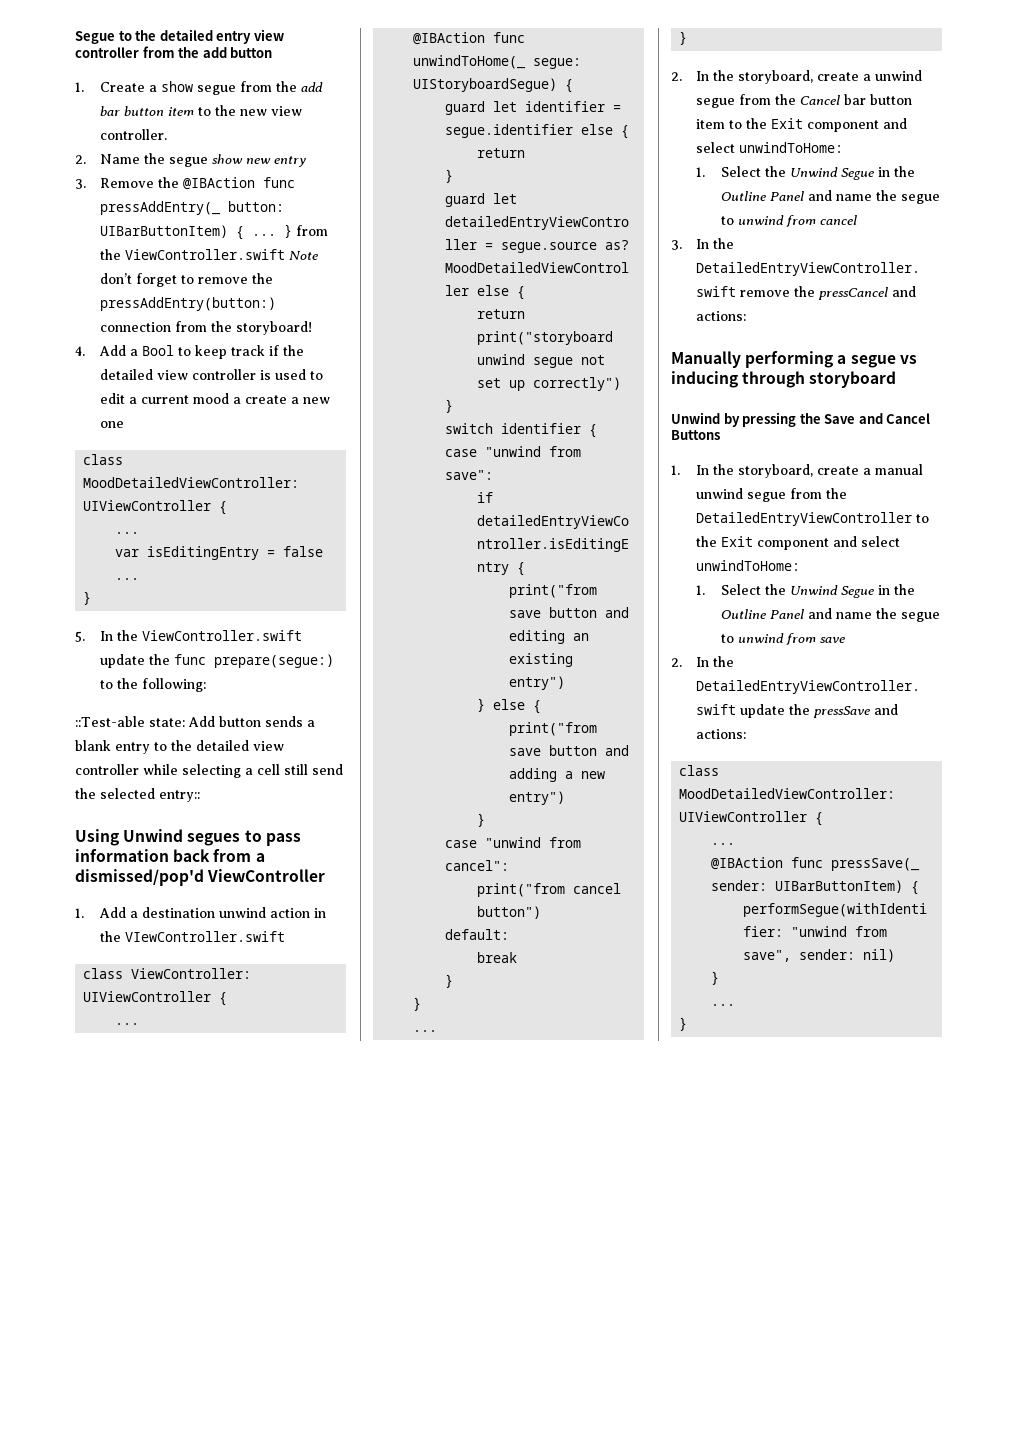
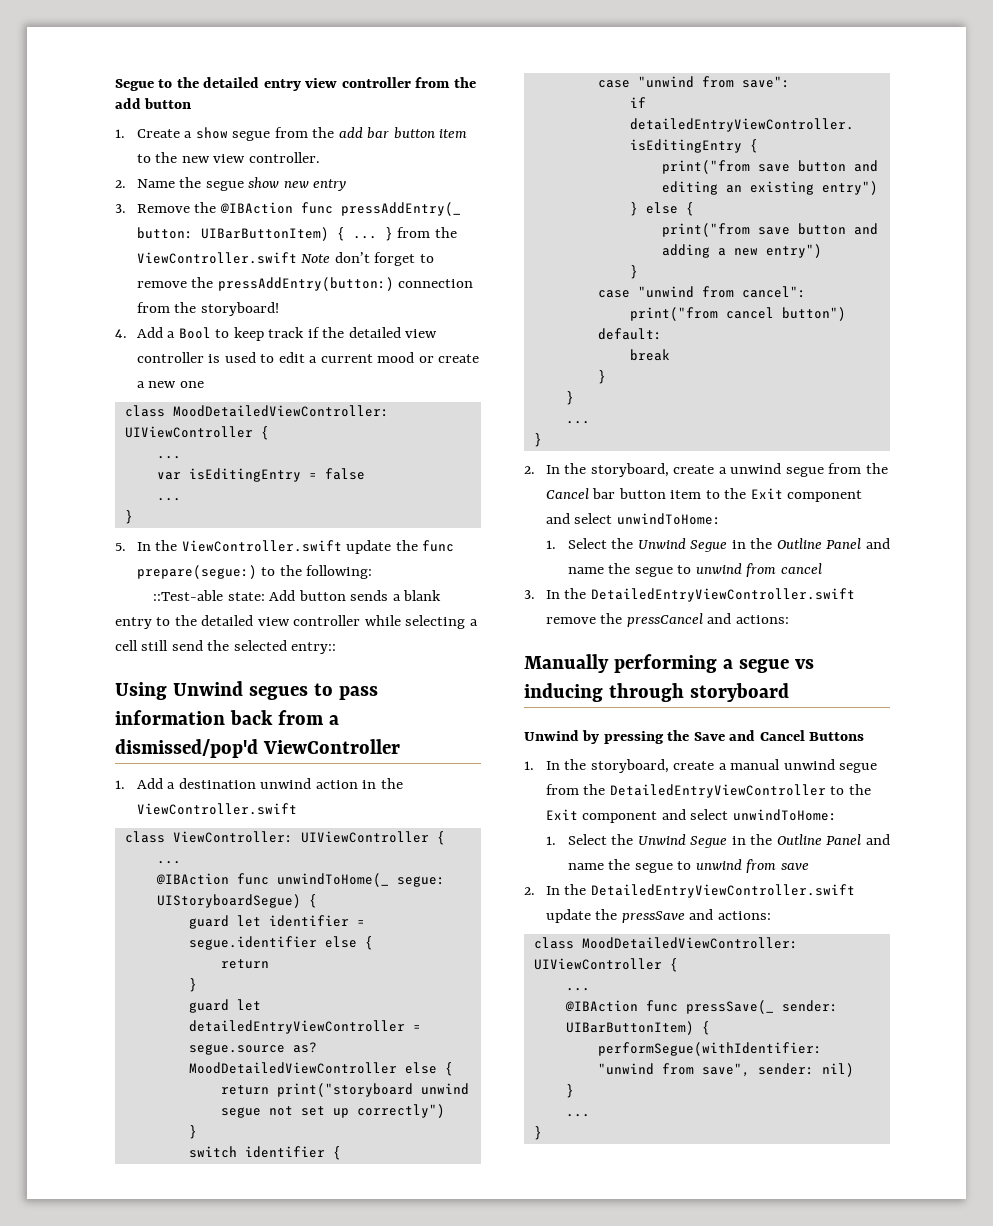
- 4. Add a Bool to keep track if the detailed view controller is used to edit a current mood a create a new one
+ 4. Add a Bool to keep track if the detailed view controller is used to edit a current mood or create a new one
- 1. Add a destination unwind action in the VIewController.swift
+ 1. Add a destination unwind action in the ViewController.swift

